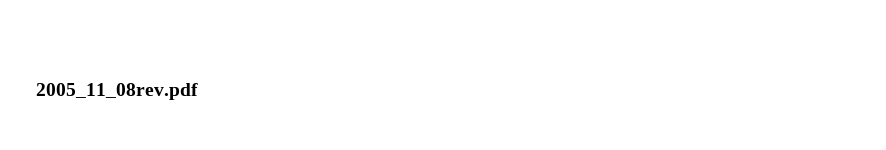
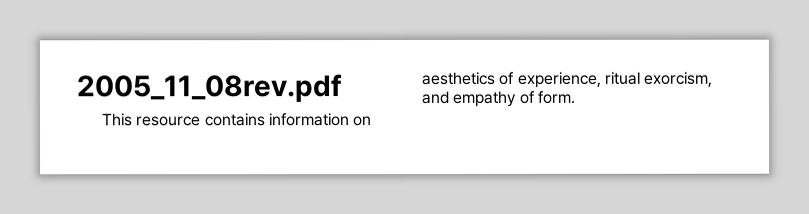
+ This resource contains information on aesthetics of experience, ritual exorcism, and empathy of form.

